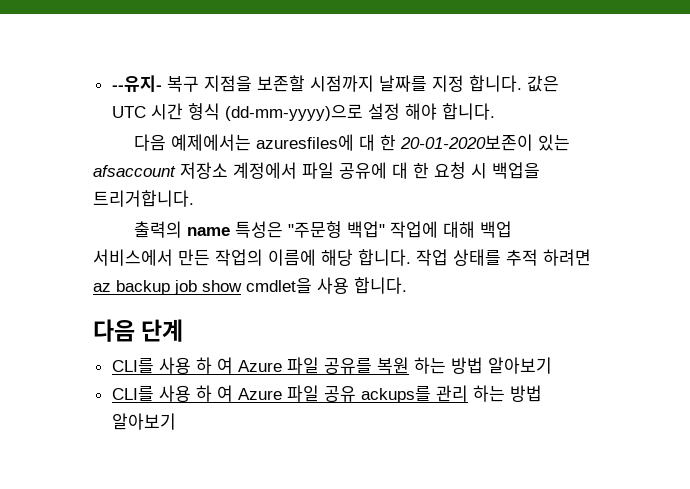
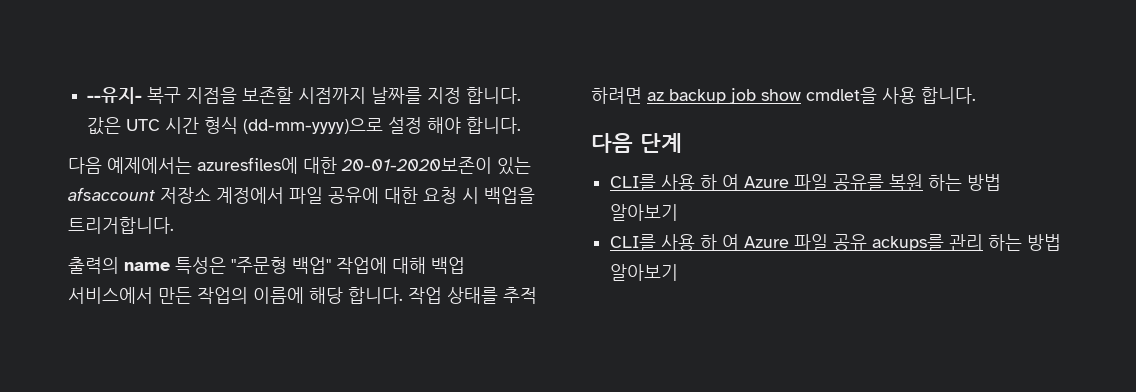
- 다음 예제에서는 azuresfiles에 대 한 20-01-2020보존이 있는 afsaccount 저장소 계정에서 파일 공유에 대 한 요청 시 백업을 트리거합니다.
+ 다음 예제에서는 azuresfiles에 대한 20-01-2020보존이 있는 afsaccount 저장소 계정에서 파일 공유에 대한 요청 시 백업을 트리거합니다.

